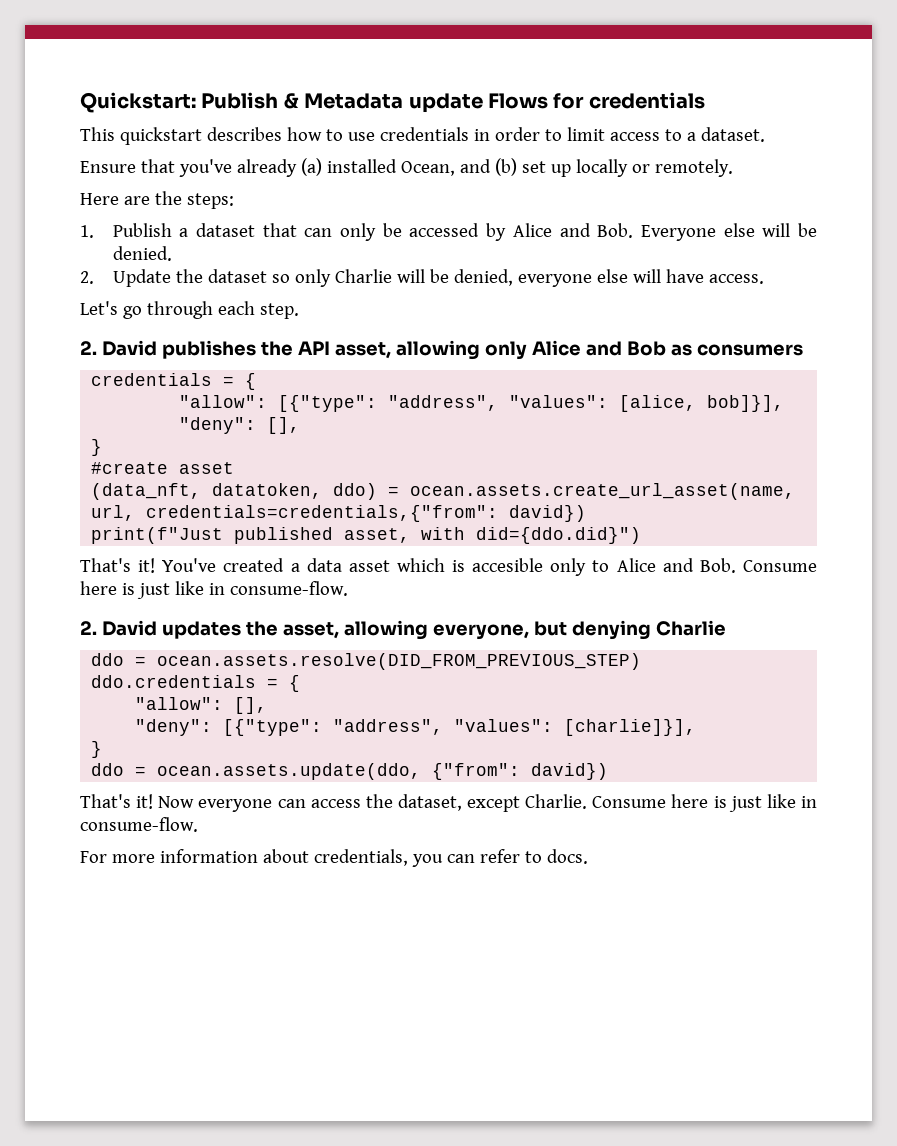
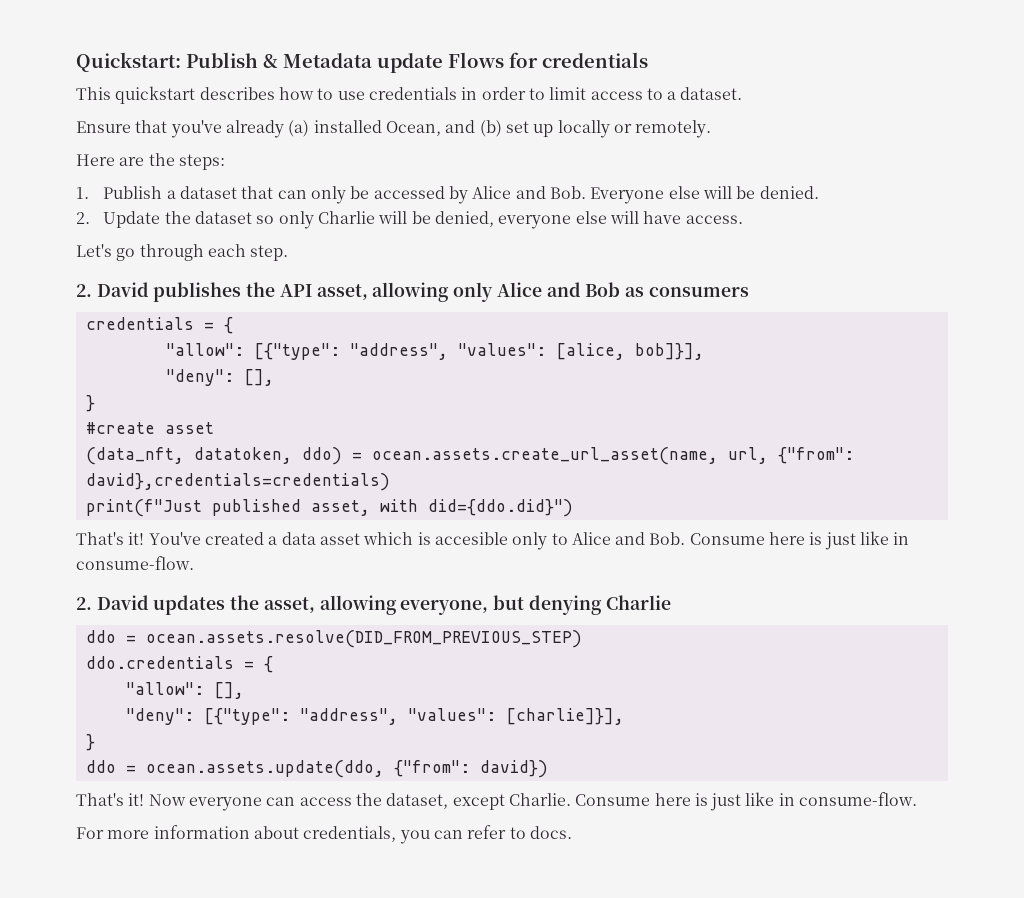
- (data_nft, datatoken, ddo) = ocean.assets.create_url_asset(name, url, credentials=credentials,{"from": david})
+ (data_nft, datatoken, ddo) = ocean.assets.create_url_asset(name, url, {"from": david},credentials=credentials)

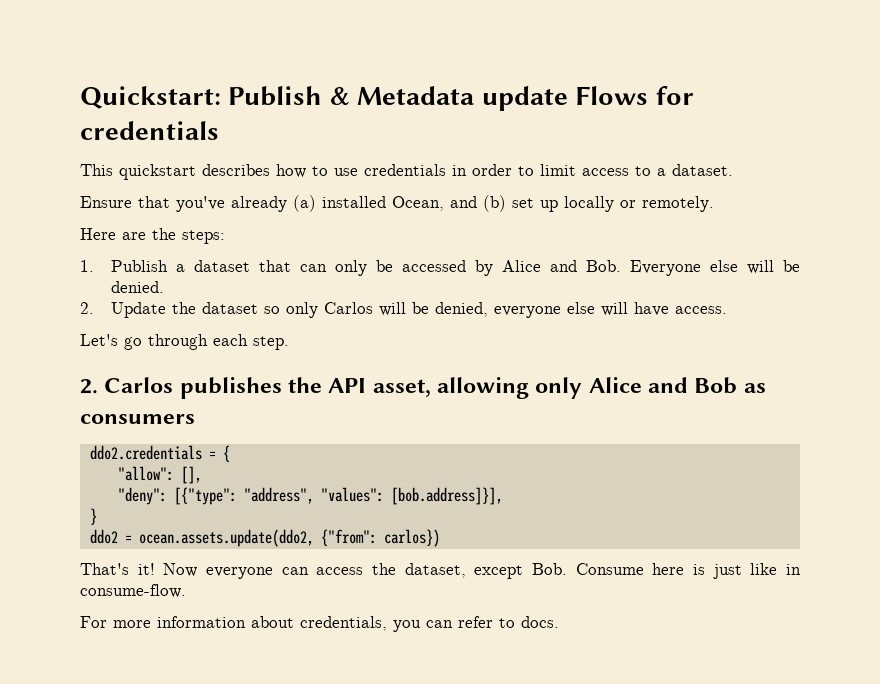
- 2. Update the dataset so only Charlie will be denied, everyone else will have access.
+ 2. Update the dataset so only Carlos will be denied, everyone else will have access.
- 2. David publishes the API asset, allowing only Alice and Bob as consumers
+ 2. Carlos publishes the API asset, allowing only Alice and Bob as consumers
- credentials = {
- "allow": [{"type": "address", "values": [alice, bob]}],
- "deny": [],
- }
- #create asset
- (data_nft, datatoken, ddo) = ocean.assets.create_url_asset(name, url, {"from": david},credentials=credentials)
- print(f"Just published asset, with did={ddo.did}")
- That's it! You've created a data asset which is accesible only to Alice and Bob. Consume here is just like in consume-flow.
- 2. David updates the asset, allowing everyone, but denying Charlie
- ddo = ocean.assets.resolve(DID_FROM_PREVIOUS_STEP)
- ddo.credentials = {
+ ddo2.credentials = {
- "deny": [{"type": "address", "values": [charlie]}],
+ "deny": [{"type": "address", "values": [bob.address]}],
  }
- ddo = ocean.assets.update(ddo, {"from": david})
+ ddo2 = ocean.assets.update(ddo2, {"from": carlos})
- Now everyone can access the dataset, except Charlie. Consume here is just like in consume-flow.
+ Now everyone can access the dataset, except Bob. Consume here is just like in consume-flow.

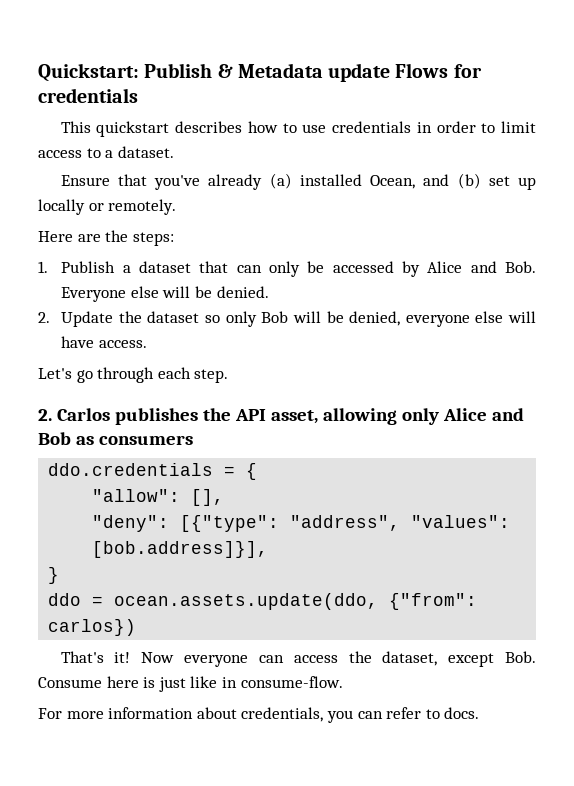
- 2. Update the dataset so only Carlos will be denied, everyone else will have access.
+ 2. Update the dataset so only Bob will be denied, everyone else will have access.
- ddo2.credentials = {
+ ddo.credentials = {
- ddo2 = ocean.assets.update(ddo2, {"from": carlos})
+ ddo = ocean.assets.update(ddo, {"from": carlos})

